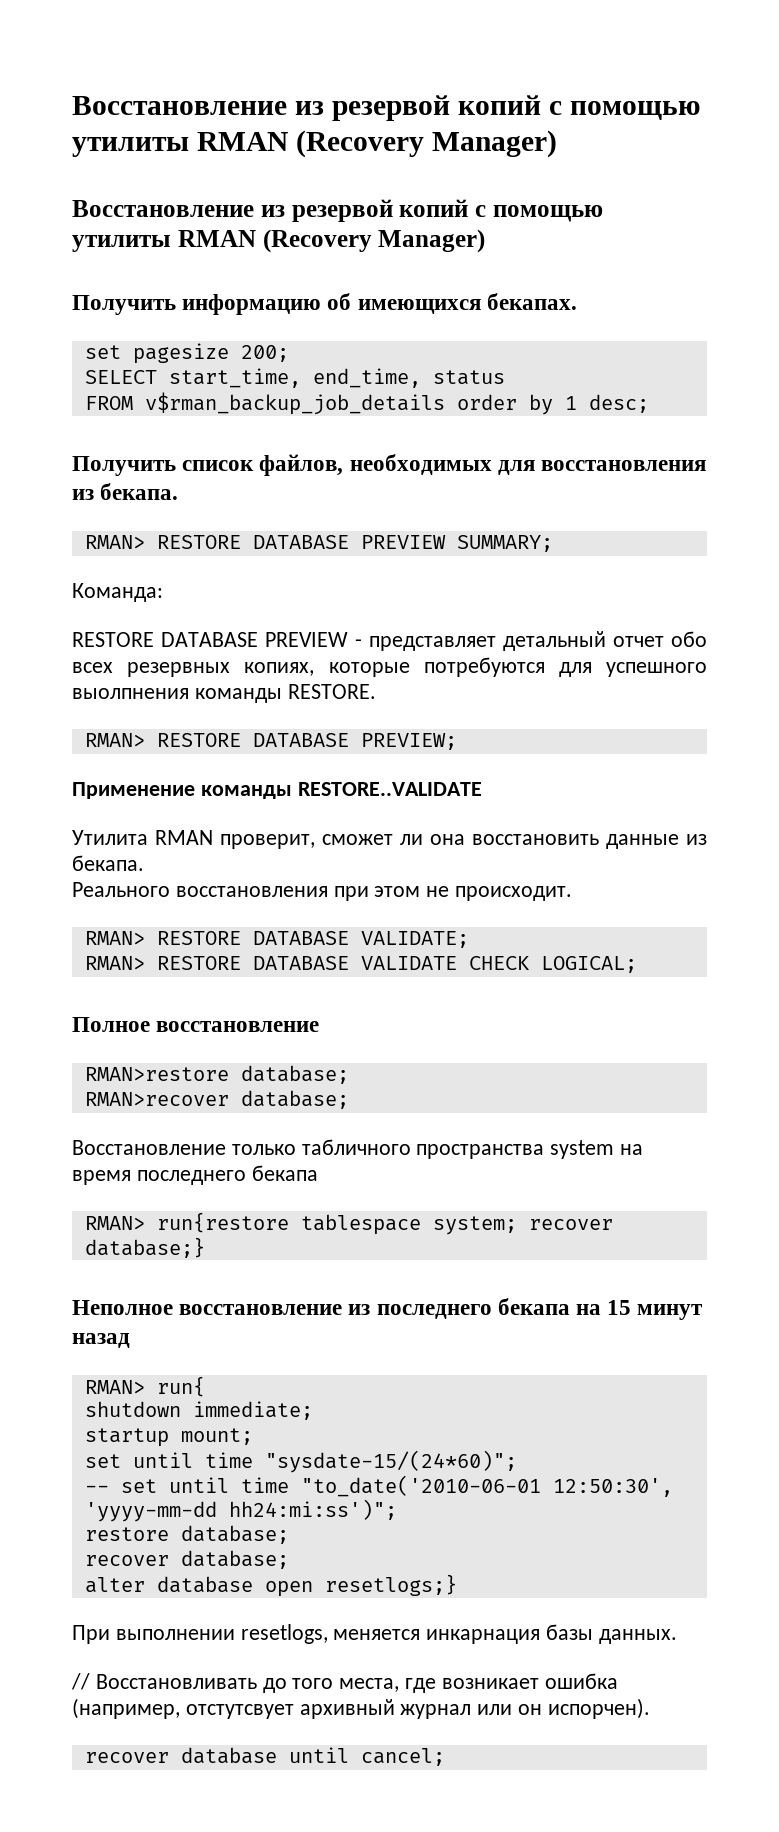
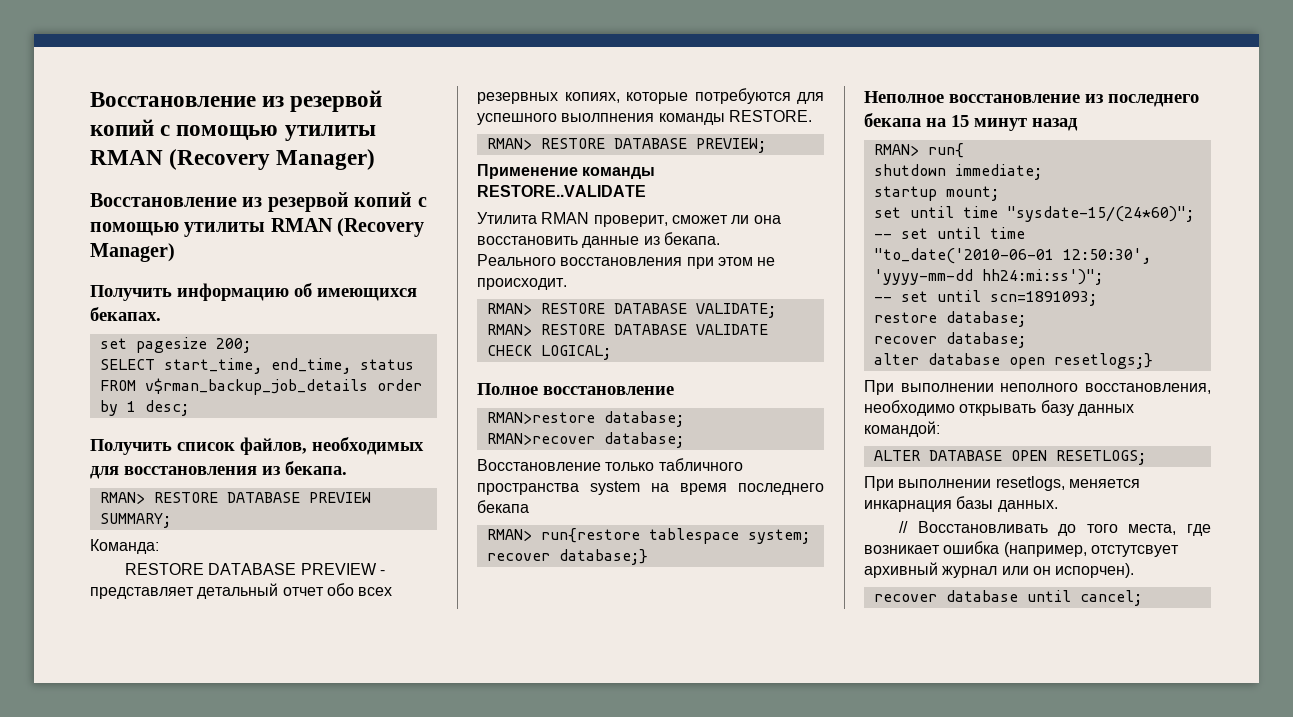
+ -- set until scn=1891093;
+ При выполнении неполного восстановления, необходимо открывать базу данных командой:
+ ALTER DATABASE OPEN RESETLOGS;

